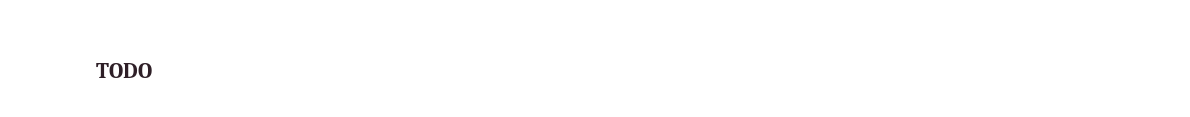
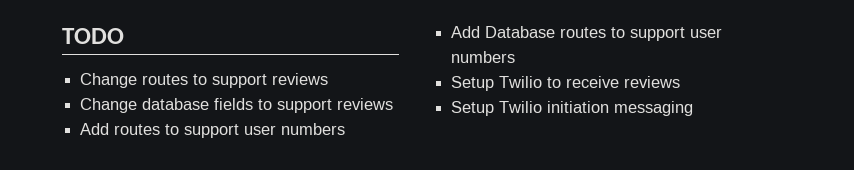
+ Change routes to support reviews
+ Change database fields to support reviews
+ Add routes to support user numbers
+ Add Database routes to support user numbers
+ Setup Twilio to receive reviews
+ Setup Twilio initiation messaging

